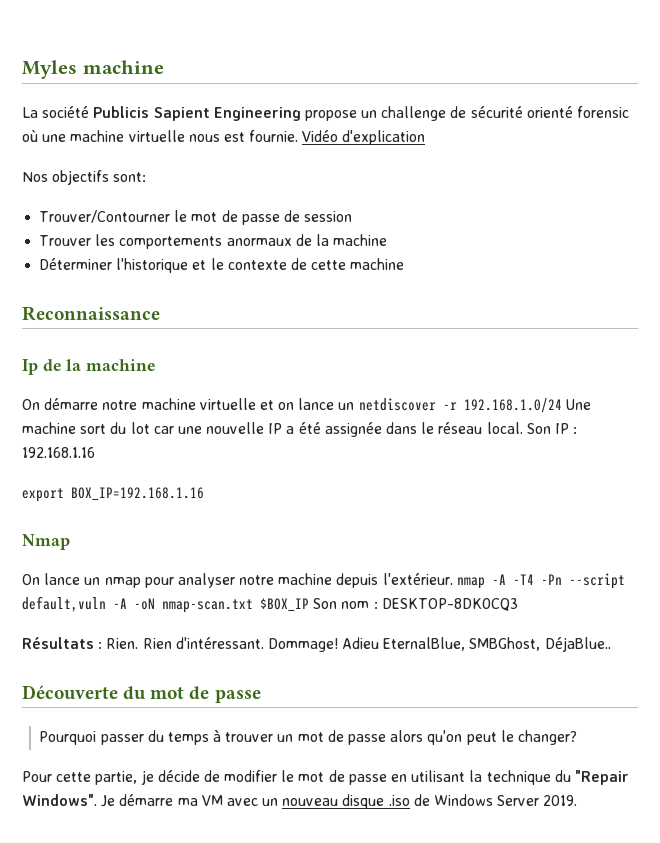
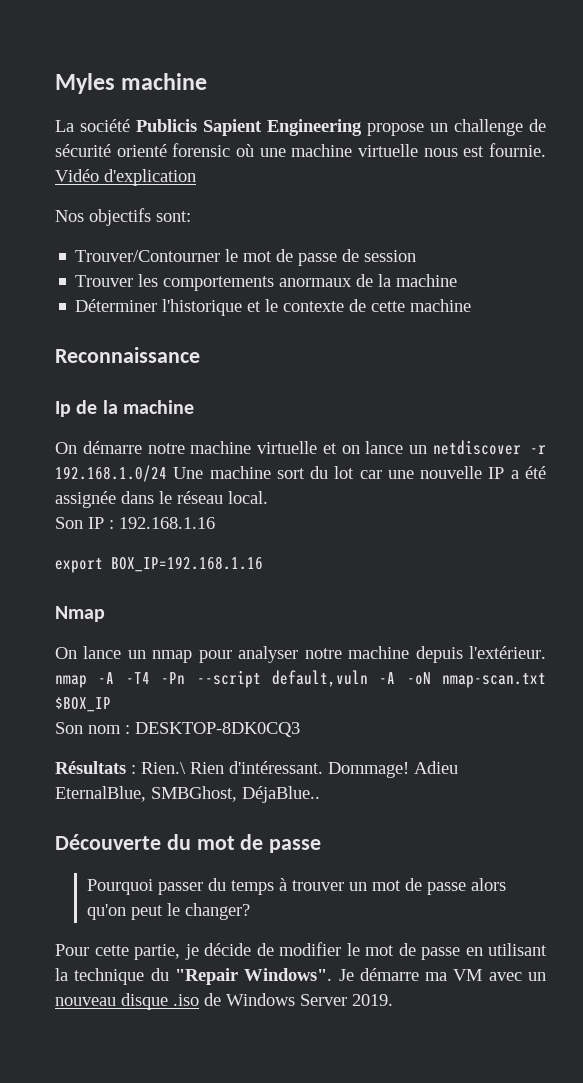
- On démarre notre machine virtuelle et on lance un netdiscover -r 192.168.1.0/24 Une machine sort du lot car une nouvelle IP a été assignée dans le réseau local. Son IP : 192.168.1.16
+ On démarre notre machine virtuelle et on lance un netdiscover -r 192.168.1.0/24 Une machine sort du lot car une nouvelle IP a été assignée dans le réseau local.
+ Son IP : 192.168.1.16
- On lance un nmap pour analyser notre machine depuis l'extérieur. nmap -A -T4 -Pn --script default,vuln -A -oN nmap-scan.txt $BOX_IP Son nom : DESKTOP-8DK0CQ3
+ On lance un nmap pour analyser notre machine depuis l'extérieur. nmap -A -T4 -Pn --script default,vuln -A -oN nmap-scan.txt $BOX_IP
+ Son nom : DESKTOP-8DK0CQ3
- Résultats : Rien. Rien d'intéressant.
+ Résultats : Rien.\ Rien d'intéressant.

